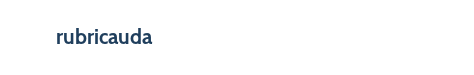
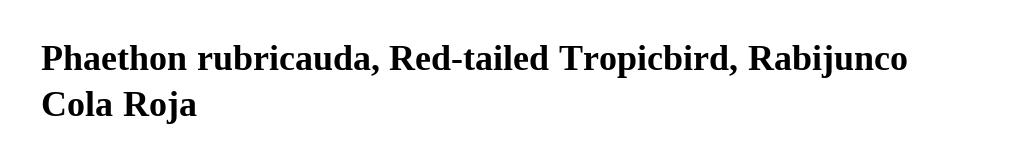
- rubricauda
+ Phaethon rubricauda, Red-tailed Tropicbird, Rabijunco Cola Roja

